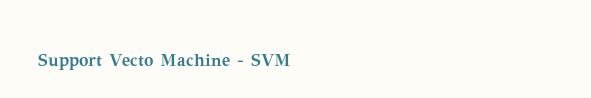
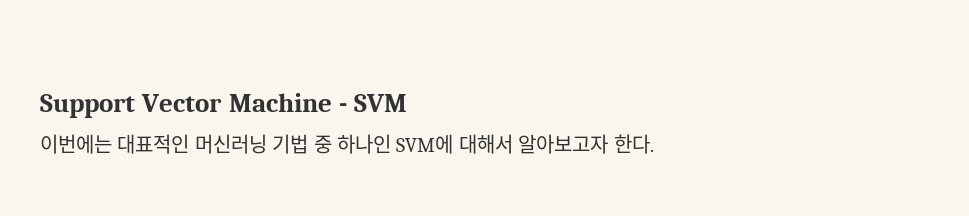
- Support Vecto Machine - SVM
+ Support Vector Machine - SVM
+ 이번에는 대표적인 머신러닝 기법 중 하나인 SVM에 대해서 알아보고자 한다.

